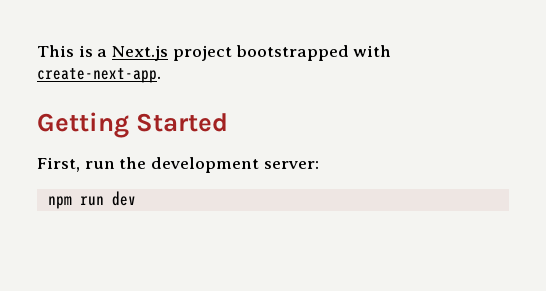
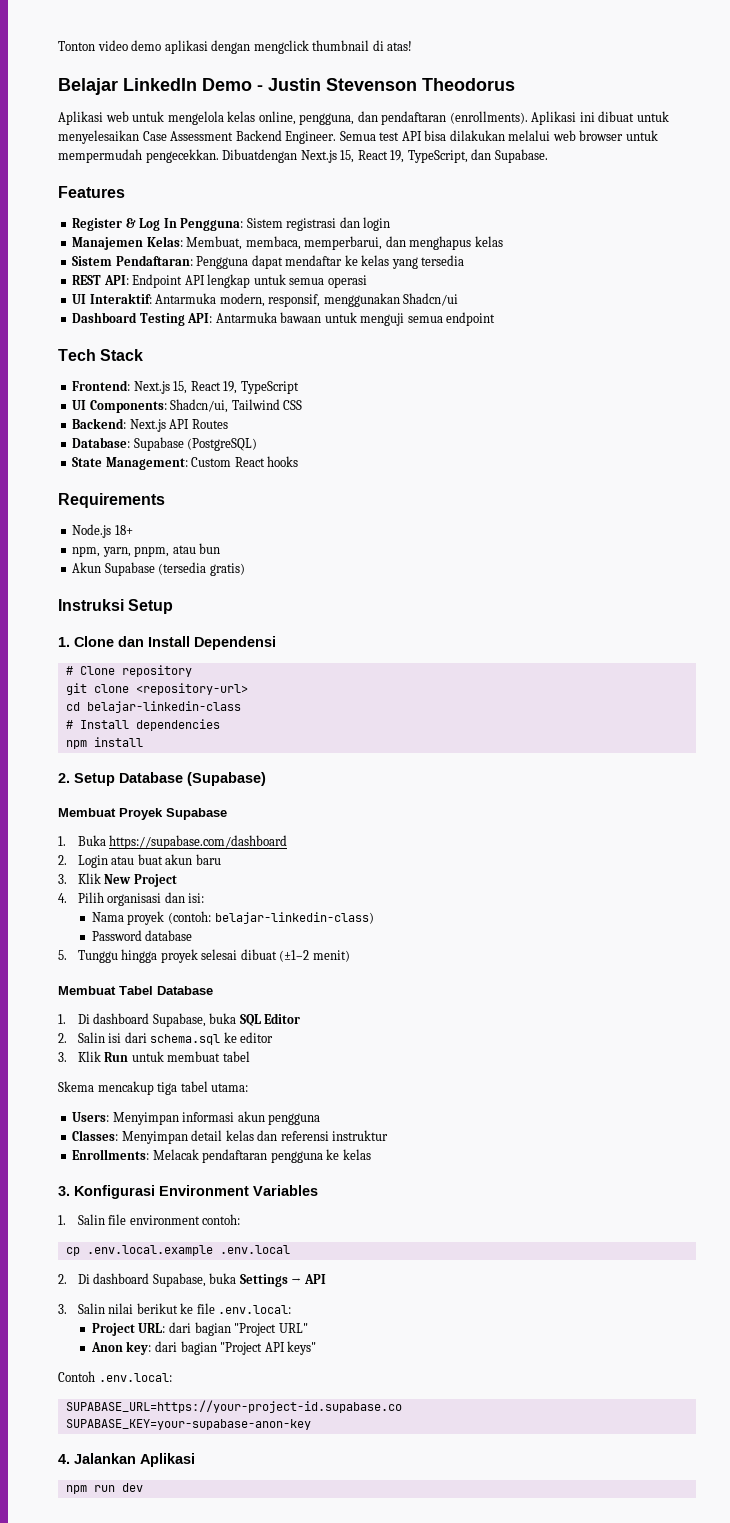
- This is a Next.js project bootstrapped with create-next-app.
- Getting Started
- First, run the development server:
+ Tonton video demo aplikasi dengan mengclick thumbnail di atas!
+ Belajar LinkedIn Demo - Justin Stevenson Theodorus
+ Aplikasi web untuk mengelola kelas online, pengguna, dan pendaftaran (enrollments). Aplikasi ini dibuat untuk menyelesaikan Case Assessment Backend Engineer. Semua test API bisa dilakukan melalui web browser untuk mempermudah pengecekkan. Dibuatdengan Next.js 15, React 19, TypeScript, dan Supabase.
+ Features
+ Register & Log In Pengguna: Sistem registrasi dan login
+ Manajemen Kelas: Membuat, membaca, memperbarui, dan menghapus kelas
+ Sistem Pendaftaran: Pengguna dapat mendaftar ke kelas yang tersedia
+ REST API: Endpoint API lengkap untuk semua operasi
+ UI Interaktif: Antarmuka modern, responsif, menggunakan Shadcn/ui
+ Dashboard Testing API: Antarmuka bawaan untuk menguji semua endpoint
+ Tech Stack
+ Frontend: Next.js 15, React 19, TypeScript
+ UI Components: Shadcn/ui, Tailwind CSS
+ Backend: Next.js API Routes
+ Database: Supabase (PostgreSQL)
+ State Management: Custom React hooks
+ Requirements
+ Node.js 18+
+ npm, yarn, pnpm, atau bun
+ Akun Supabase (tersedia gratis)
+ Instruksi Setup
+ 1. Clone dan Install Dependensi
+ # Clone repository
+ git clone <repository-url>
+ cd belajar-linkedin-class
+ # Install dependencies
+ npm install
+ 2. Setup Database (Supabase)
+ Membuat Proyek Supabase
+ 1. Buka https://supabase.com/dashboard
+ 2. Login atau buat akun baru
+ 3. Klik New Project
+ 4. Pilih organisasi dan isi:
+ Nama proyek (contoh: belajar-linkedin-class)
+ Password database
+ 5. Tunggu hingga proyek selesai dibuat (±1–2 menit)
+ Membuat Tabel Database
+ 1. Di dashboard Supabase, buka SQL Editor
+ 2. Salin isi dari schema.sql ke editor
+ 3. Klik Run untuk membuat tabel
+ Skema mencakup tiga tabel utama:
+ Users: Menyimpan informasi akun pengguna
+ Classes: Menyimpan detail kelas dan referensi instruktur
+ Enrollments: Melacak pendaftaran pengguna ke kelas
+ 3. Konfigurasi Environment Variables
+ 1. Salin file environment contoh:
+ cp .env.local.example .env.local
+ 2. Di dashboard Supabase, buka Settings → API
+ 3. Salin nilai berikut ke file .env.local:
+ Project URL: dari bagian "Project URL"
+ Anon key: dari bagian "Project API keys"
+ Contoh .env.local:
+ SUPABASE_URL=https://your-project-id.supabase.co
+ SUPABASE_KEY=your-supabase-anon-key
+ 4. Jalankan Aplikasi

